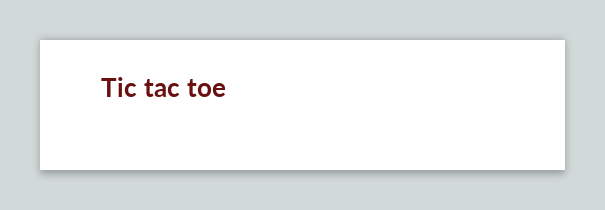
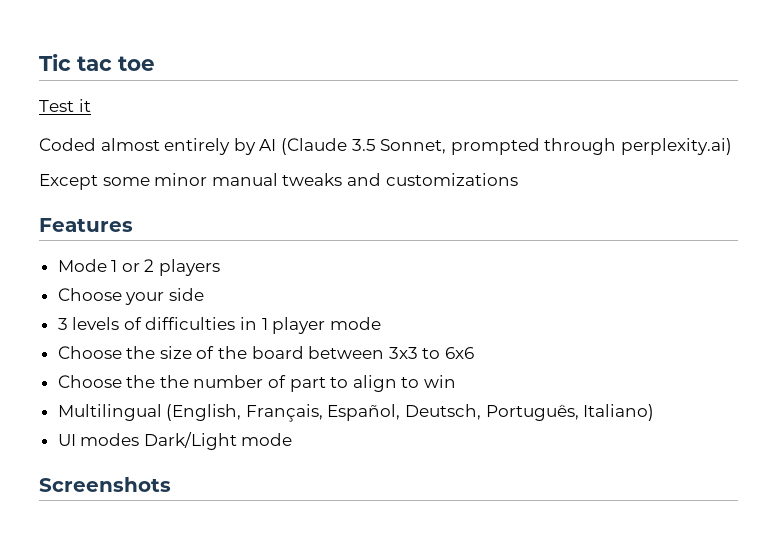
+ Test it
+ Coded almost entirely by AI (Claude 3.5 Sonnet, prompted through perplexity.ai)
+ Except some minor manual tweaks and customizations
+ Features
+ Mode 1 or 2 players
+ Choose your side
+ 3 levels of difficulties in 1 player mode
+ Choose the size of the board between 3x3 to 6x6
+ Choose the the number of part to align to win
+ Multilingual (English, Français, Español, Deutsch, Português, Italiano)
+ UI modes Dark/Light mode
+ Screenshots

